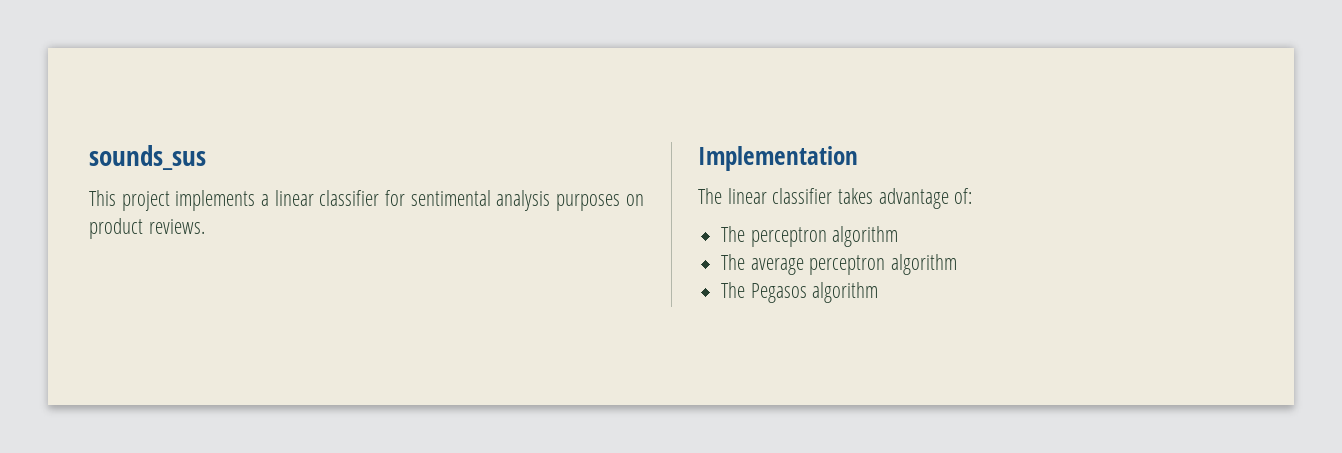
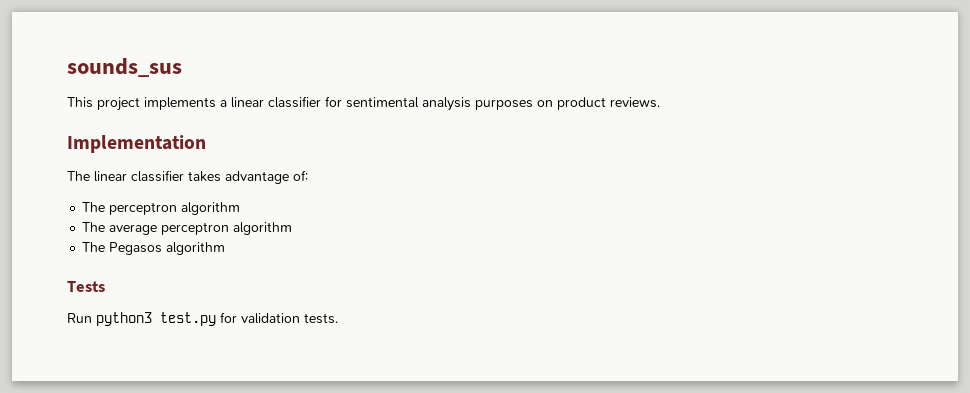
+ Tests
+ Run python3 test.py for validation tests.

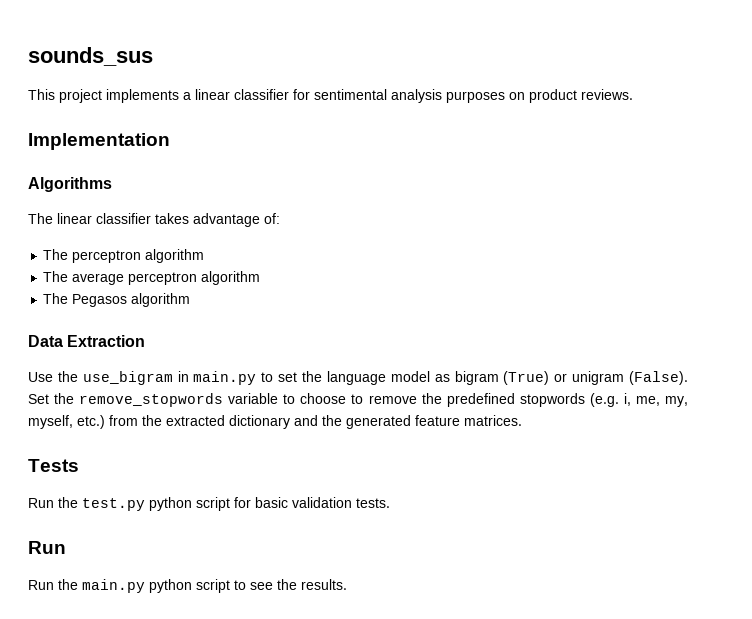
+ Algorithms
+ Data Extraction
+ Use the use_bigram in main.py to set the language model as bigram (True) or unigram (False). Set the remove_stopwords variable to choose to remove the predefined stopwords (e.g. i, me, my, myself, etc.) from the extracted dictionary and the generated feature matrices.
  Tests
- Run python3 test.py for validation tests.
+ Run the test.py python script for basic validation tests.
+ Run
+ Run the main.py python script to see the results.

